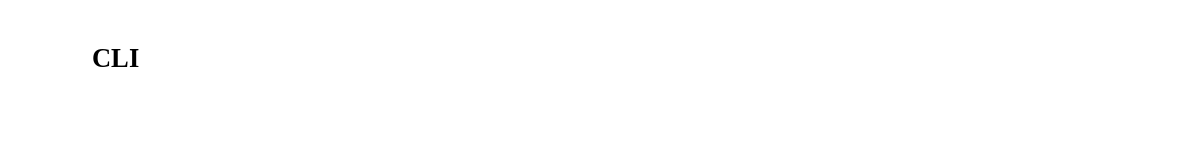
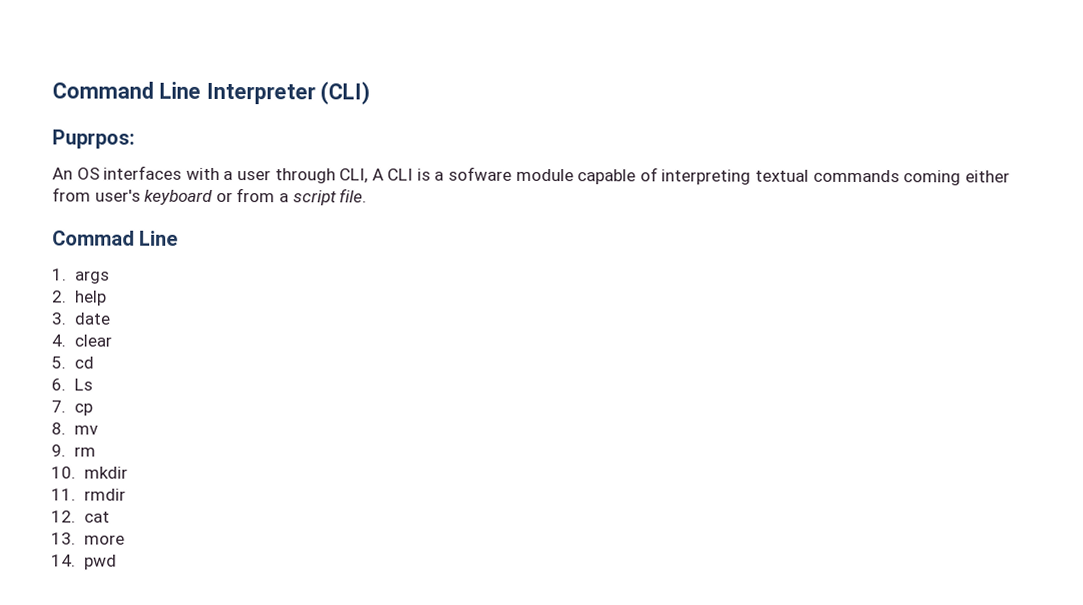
- CLI
+ Command Line Interpreter (CLI)
+ Puprpos:
+ An OS interfaces with a user through CLI, A CLI is a sofware module capable of interpreting textual commands coming either from user's keyboard or from a script file.
+ Commad Line
+ 1. args
+ 2. help
+ 3. date
+ 4. clear
+ 5. cd
+ 6. Ls
+ 7. cp
+ 8. mv
+ 9. rm
+ 10. mkdir
+ 11. rmdir
+ 12. cat
+ 13. more
+ 14. pwd

